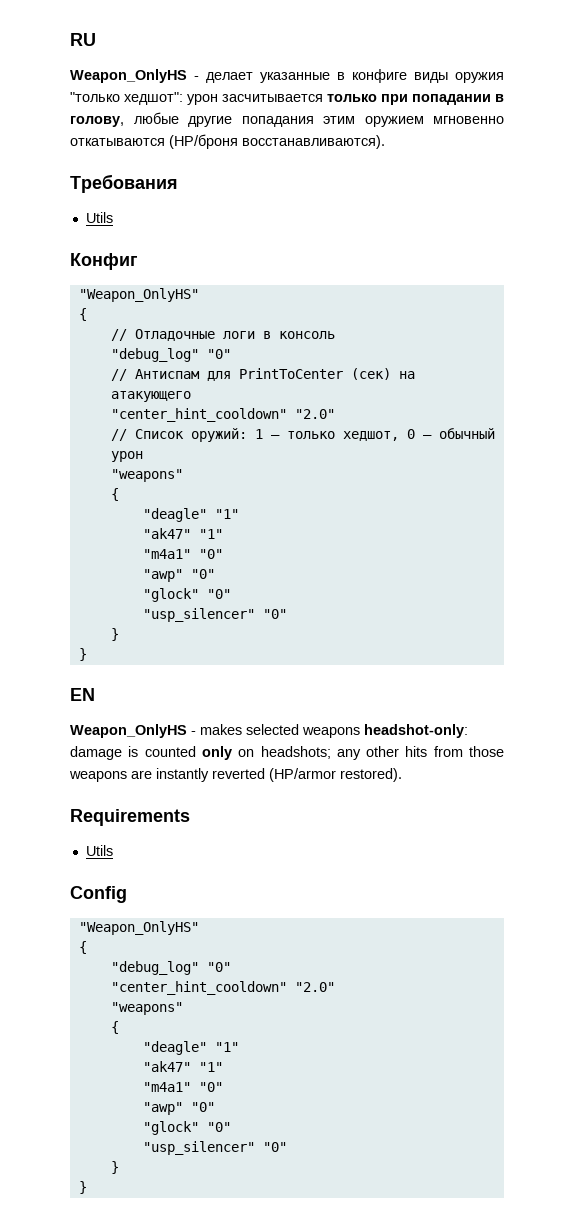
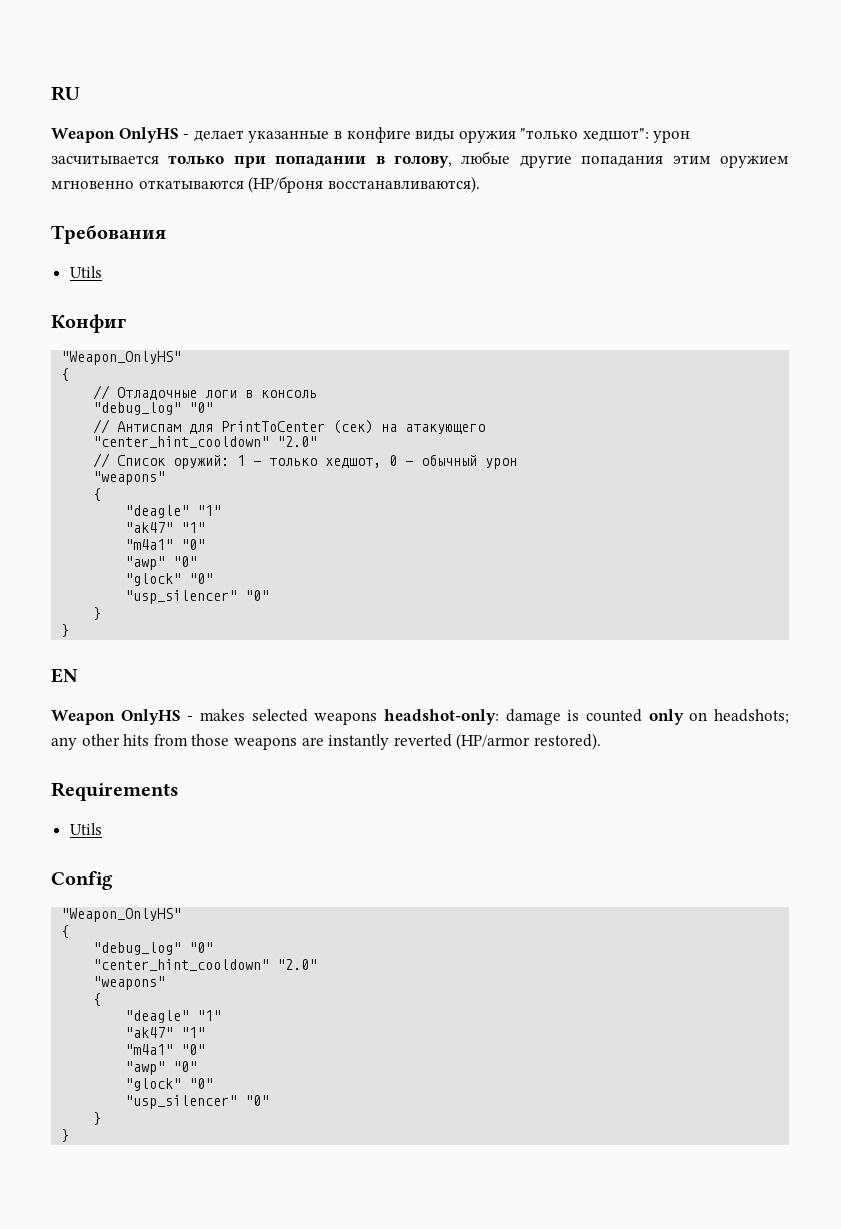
- Weapon_OnlyHS - делает указанные в конфиге виды оружия "только хедшот": урон засчитывается только при попадании в голову, любые другие попадания этим оружием мгновенно откатываются (HP/броня восстанавливаются).
+ Weapon OnlyHS - делает указанные в конфиге виды оружия "только хедшот": урон засчитывается только при попадании в голову, любые другие попадания этим оружием мгновенно откатываются (HP/броня восстанавливаются).
- Weapon_OnlyHS - makes selected weapons headshot-only: damage is counted only on headshots; any other hits from those weapons are instantly reverted (HP/armor restored).
+ Weapon OnlyHS - makes selected weapons headshot-only: damage is counted only on headshots; any other hits from those weapons are instantly reverted (HP/armor restored).

